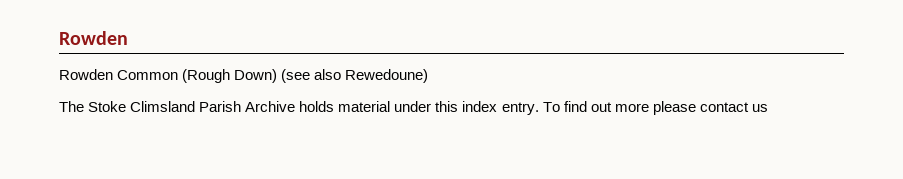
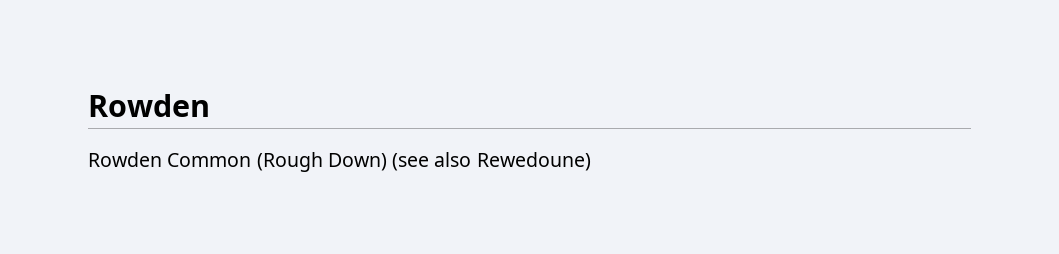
- The Stoke Climsland Parish Archive holds material under this index entry. To find out more please contact us

